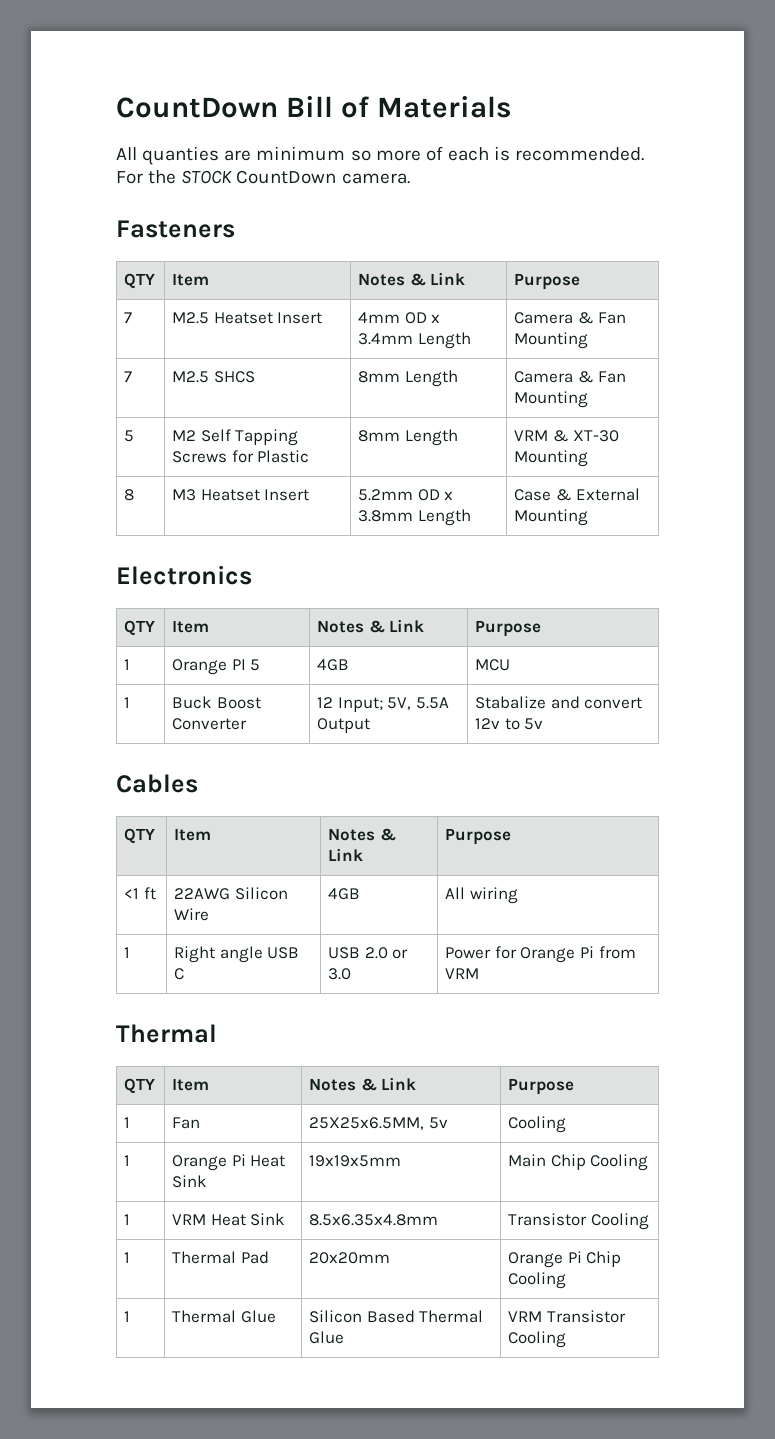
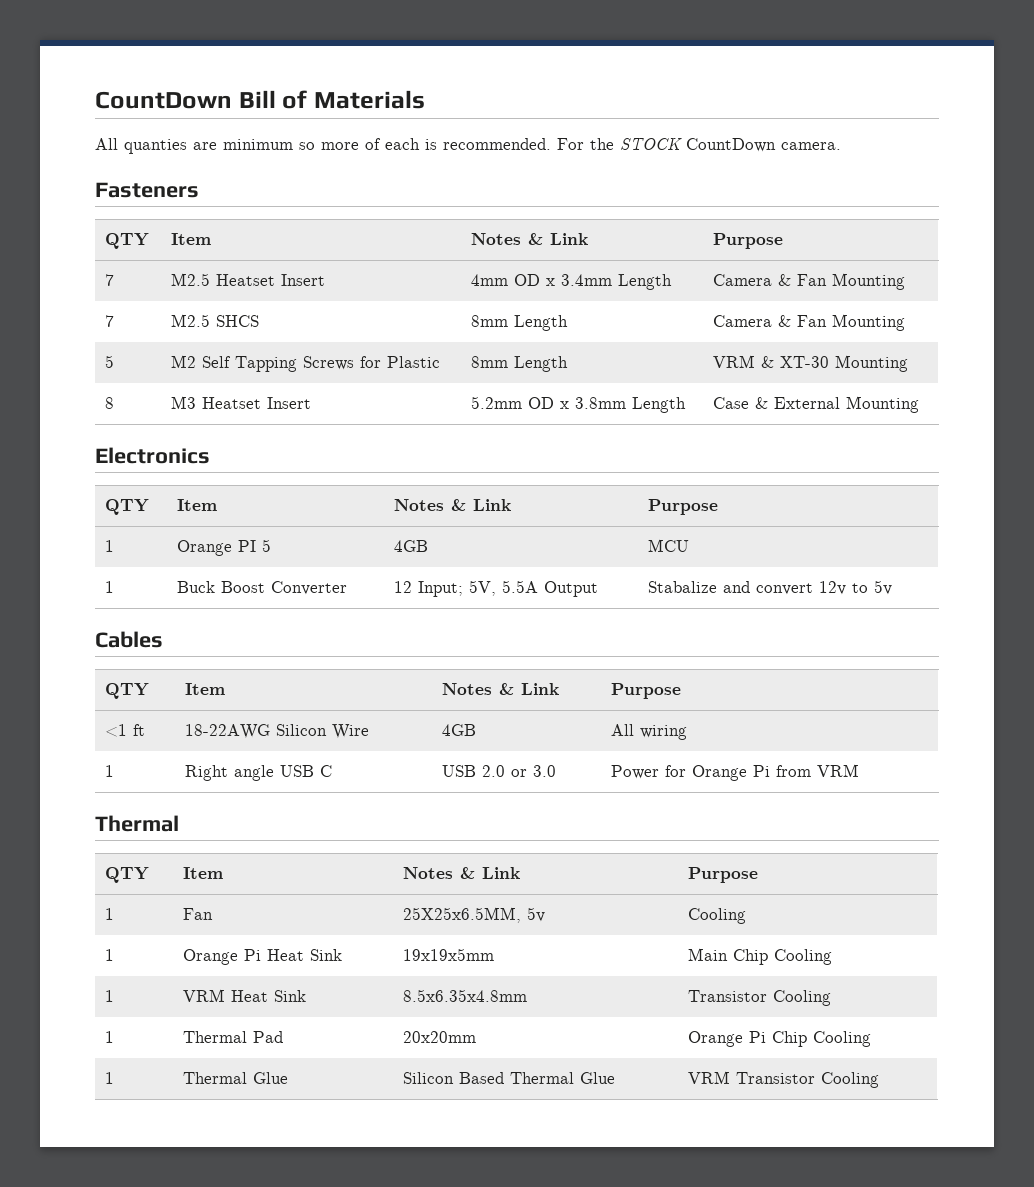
- <1 ft | 22AWG Silicon Wire | 4GB | All wiring
+ <1 ft | 18-22AWG Silicon Wire | 4GB | All wiring

